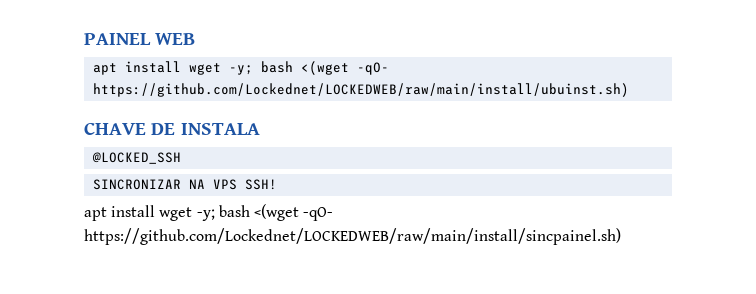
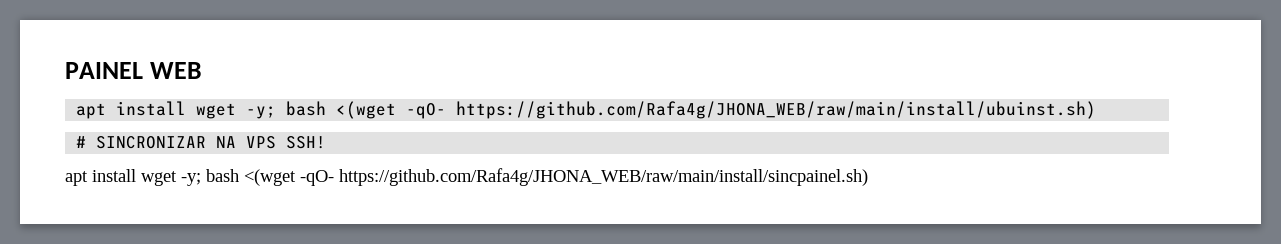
- apt install wget -y; bash <(wget -qO- https://github.com/Lockednet/LOCKEDWEB/raw/main/install/ubuinst.sh)
- CHAVE DE INSTALA
- @LOCKED_SSH
- SINCRONIZAR NA VPS SSH!
+ apt install wget -y; bash <(wget -qO- https://github.com/Rafa4g/JHONA_WEB/raw/main/install/ubuinst.sh)
+ # SINCRONIZAR NA VPS SSH!
- apt install wget -y; bash <(wget -qO- https://github.com/Lockednet/LOCKEDWEB/raw/main/install/sincpainel.sh)
+ apt install wget -y; bash <(wget -qO- https://github.com/Rafa4g/JHONA_WEB/raw/main/install/sincpainel.sh)

